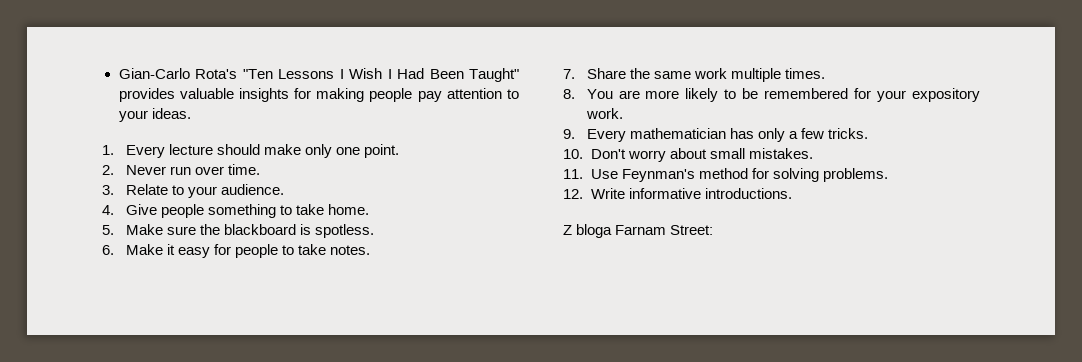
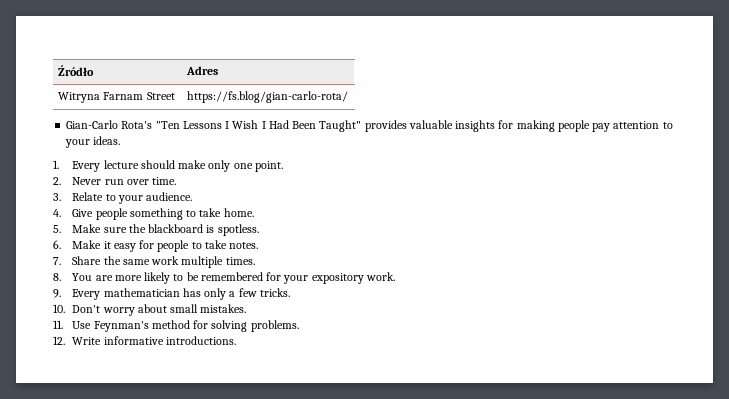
+ Źródło | Adres
+ Witryna Farnam Street | https://fs.blog/gian-carlo-rota/
- Z bloga Farnam Street:

